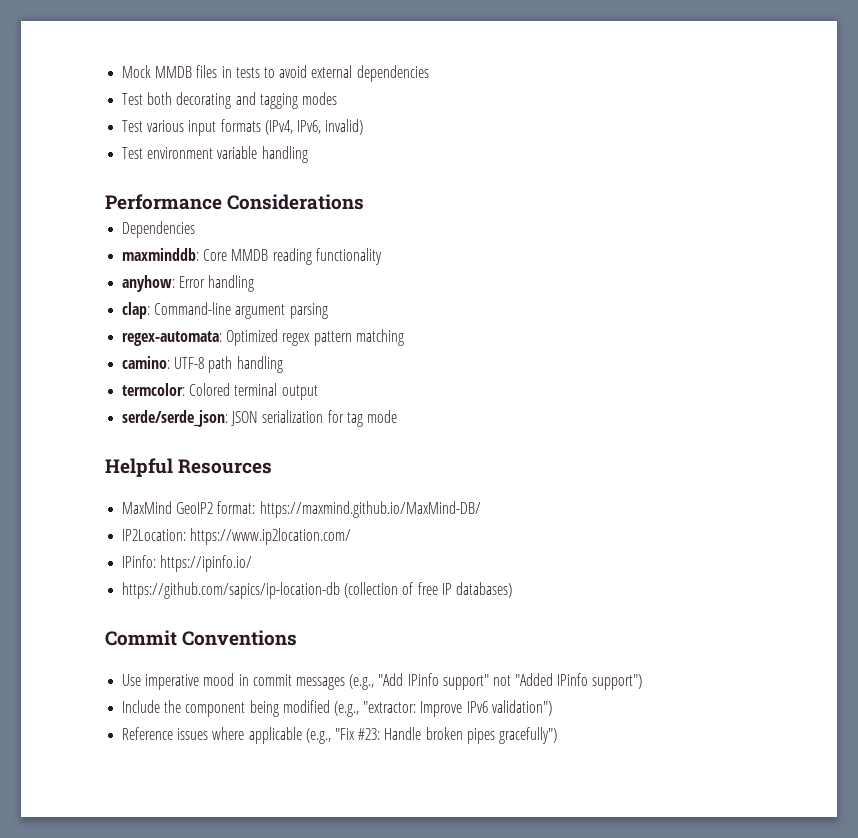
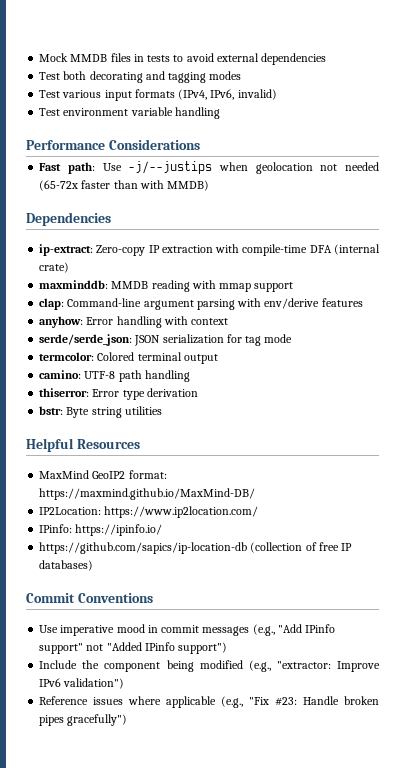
+ Fast path: Use -j/--justips when geolocation not needed (65-72x faster than with MMDB)
  Dependencies
+ ip-extract: Zero-copy IP extraction with compile-time DFA (internal crate)
- maxminddb: Core MMDB reading functionality
- anyhow: Error handling
+ maxminddb: MMDB reading with mmap support
- clap: Command-line argument parsing
- regex-automata: Optimized regex pattern matching
- camino: UTF-8 path handling
- termcolor: Colored terminal output
+ clap: Command-line argument parsing with env/derive features
+ anyhow: Error handling with context
+ termcolor: Colored terminal output
+ camino: UTF-8 path handling
+ thiserror: Error type derivation
+ bstr: Byte string utilities

